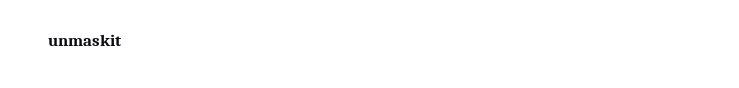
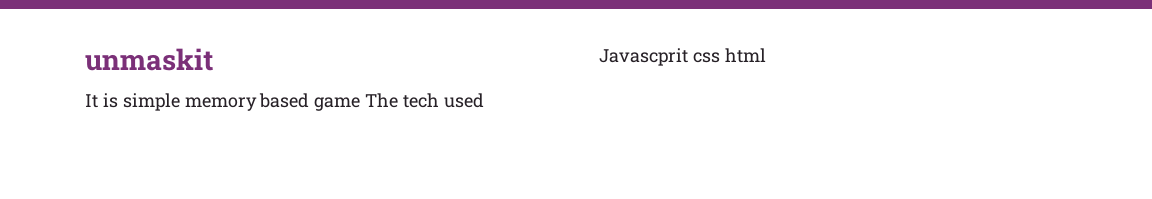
+ It is simple memory based game The tech used Javascprit css html

